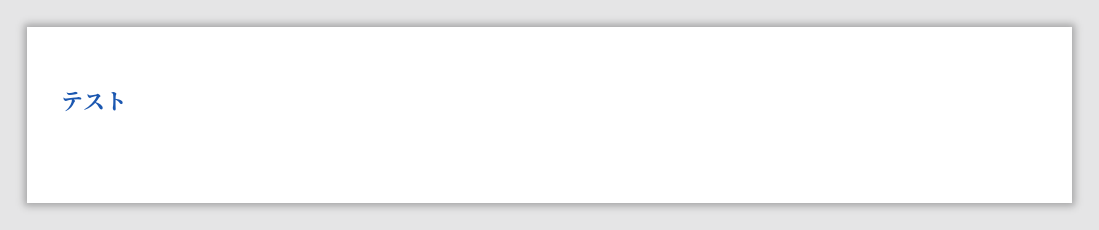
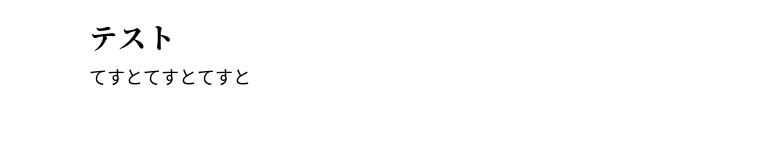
+ てすとてすとてすと

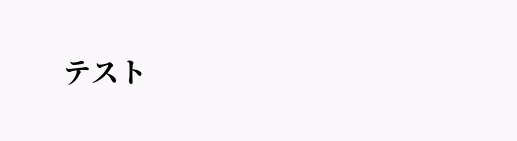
- てすとてすとてすと

